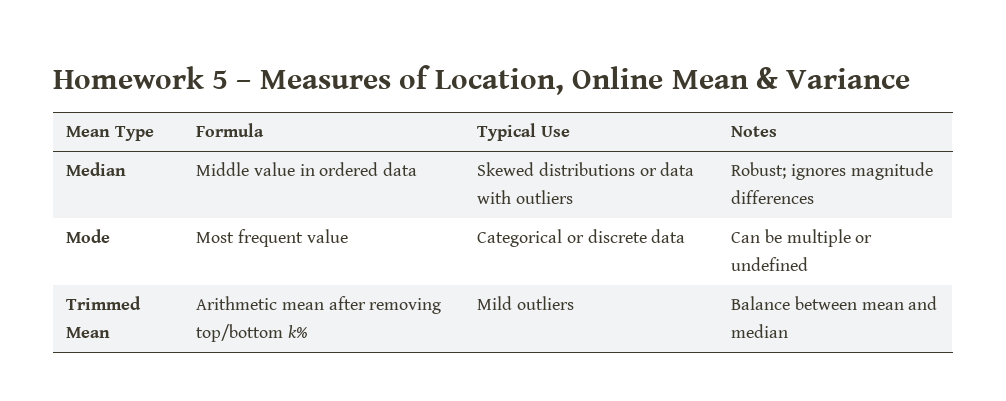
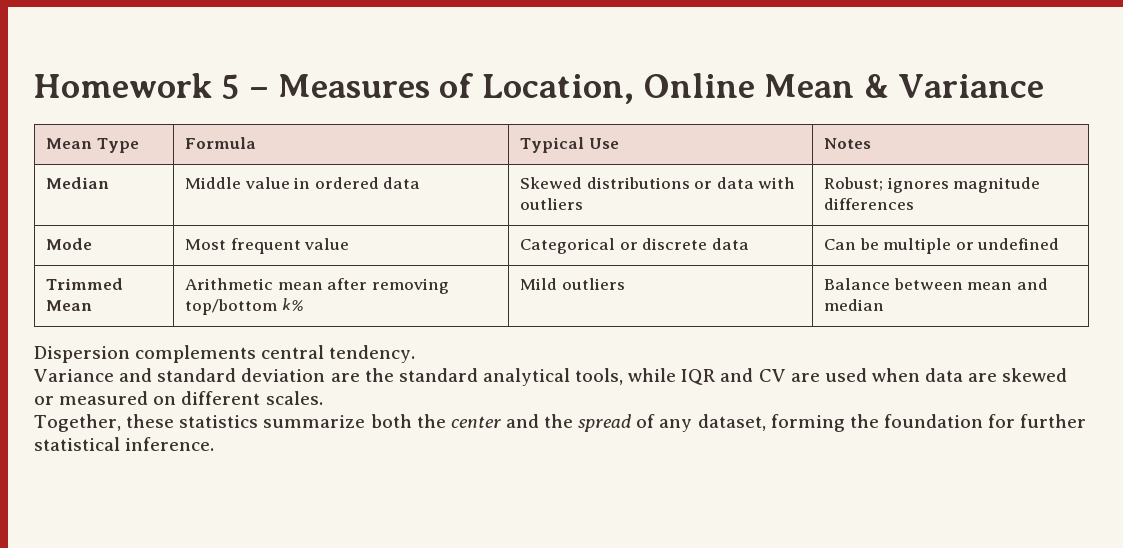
+ Dispersion complements central tendency.
+ Variance and standard deviation are the standard analytical tools, while IQR and CV are used when data are skewed or measured on different scales.
+ Together, these statistics summarize both the center and the spread of any dataset, forming the foundation for further statistical inference.

